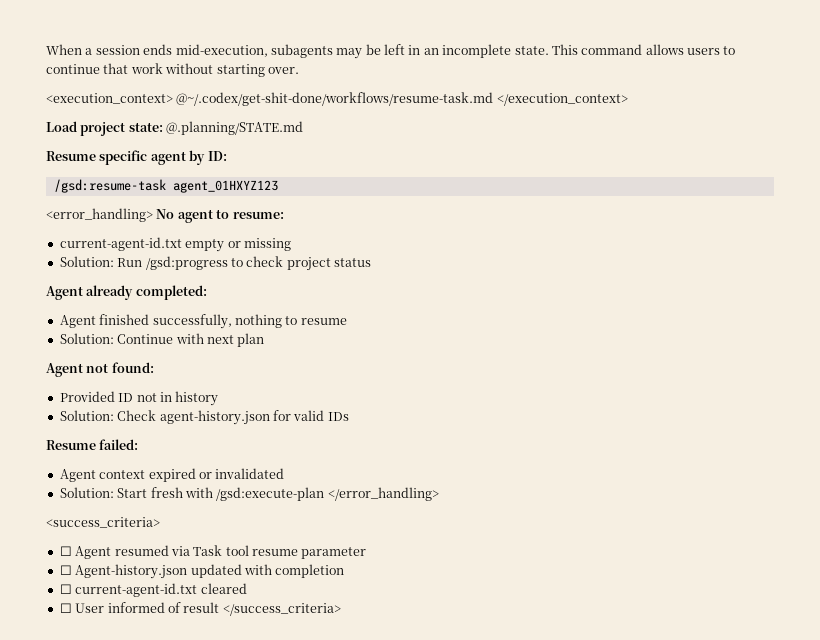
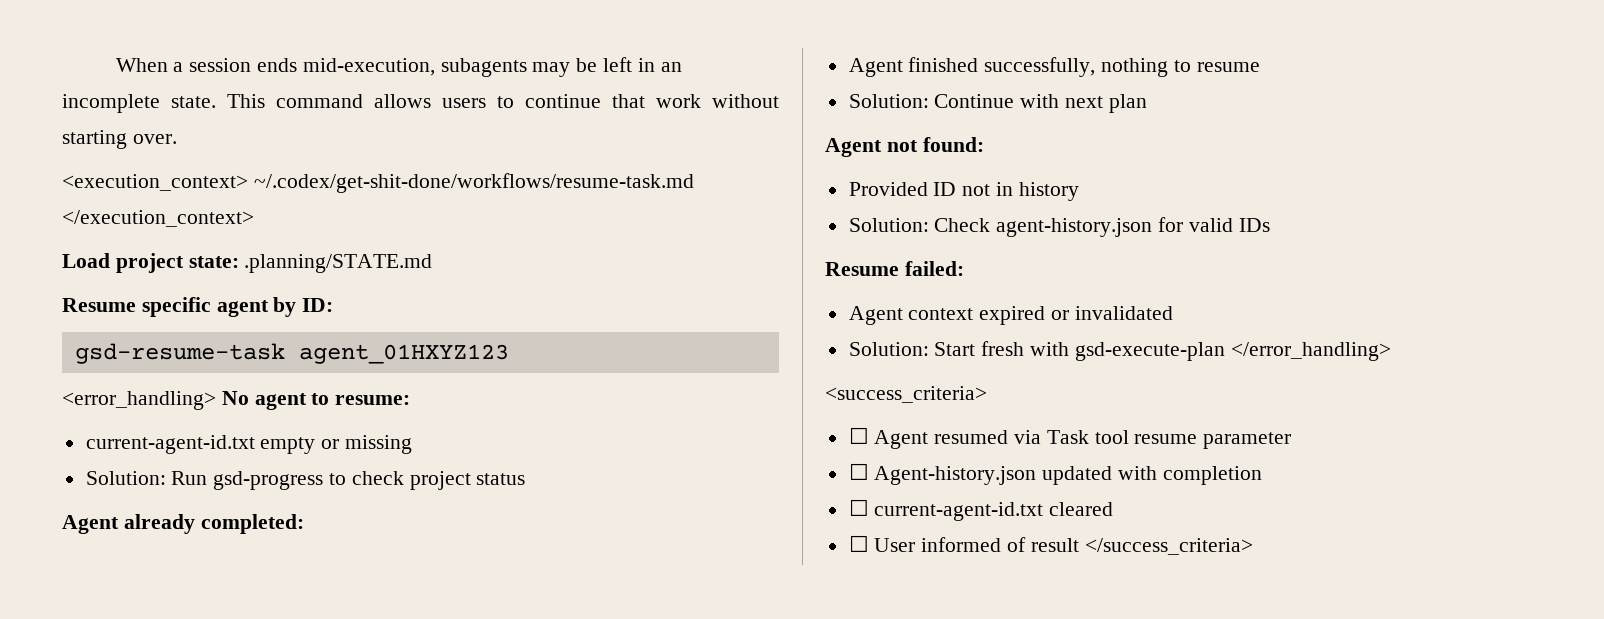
- <execution_context> @~/.codex/get-shit-done/workflows/resume-task.md </execution_context>
+ <execution_context> ~/.codex/get-shit-done/workflows/resume-task.md </execution_context>
- Load project state: @.planning/STATE.md
+ Load project state: .planning/STATE.md
- /gsd:resume-task agent_01HXYZ123
+ gsd-resume-task agent_01HXYZ123
- Solution: Run /gsd:progress to check project status
+ Solution: Run gsd-progress to check project status
- Solution: Start fresh with /gsd:execute-plan </error_handling>
+ Solution: Start fresh with gsd-execute-plan </error_handling>

